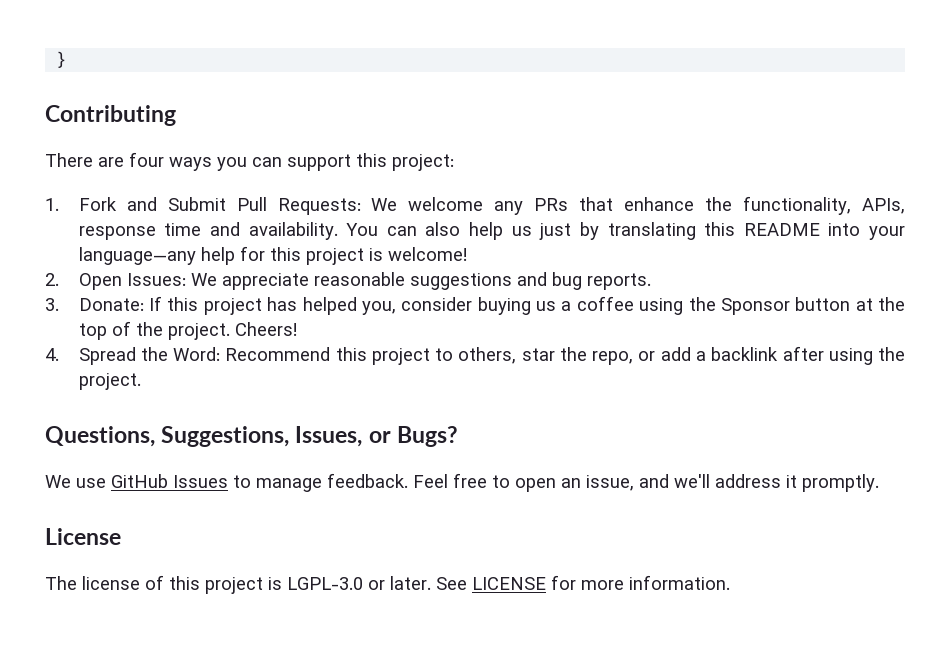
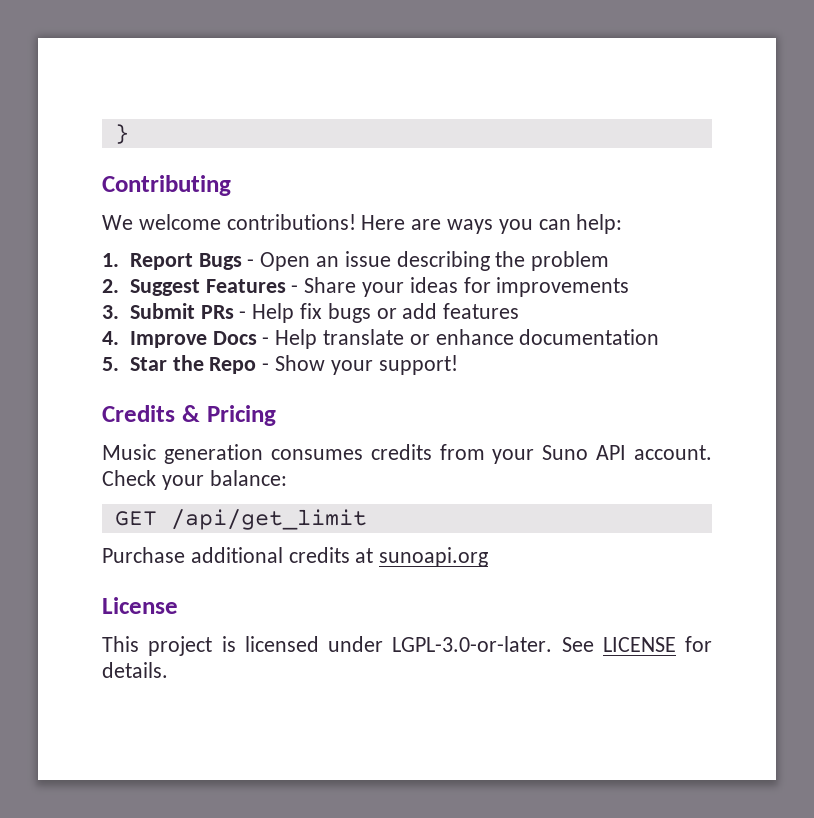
- There are four ways you can support this project:
- 1. Fork and Submit Pull Requests: We welcome any PRs that enhance the functionality, APIs, response time and availability. You can also help us just by translating this README into your language—any help for this project is welcome!
- 2. Open Issues: We appreciate reasonable suggestions and bug reports.
- 3. Donate: If this project has helped you, consider buying us a coffee using the Sponsor button at the top of the project. Cheers!
- 4. Spread the Word: Recommend this project to others, star the repo, or add a backlink after using the project.
- Questions, Suggestions, Issues, or Bugs?
- We use GitHub Issues to manage feedback. Feel free to open an issue, and we'll address it promptly.
+ We welcome contributions! Here are ways you can help:
+ 1. Report Bugs - Open an issue describing the problem
+ 2. Suggest Features - Share your ideas for improvements
+ 3. Submit PRs - Help fix bugs or add features
+ 4. Improve Docs - Help translate or enhance documentation
+ 5. Star the Repo - Show your support!
+ Credits & Pricing
+ Music generation consumes credits from your Suno API account. Check your balance:
+ GET /api/get_limit
+ Purchase additional credits at sunoapi.org
  License
- The license of this project is LGPL-3.0 or later. See LICENSE for more information.
+ This project is licensed under LGPL-3.0-or-later. See LICENSE for details.

